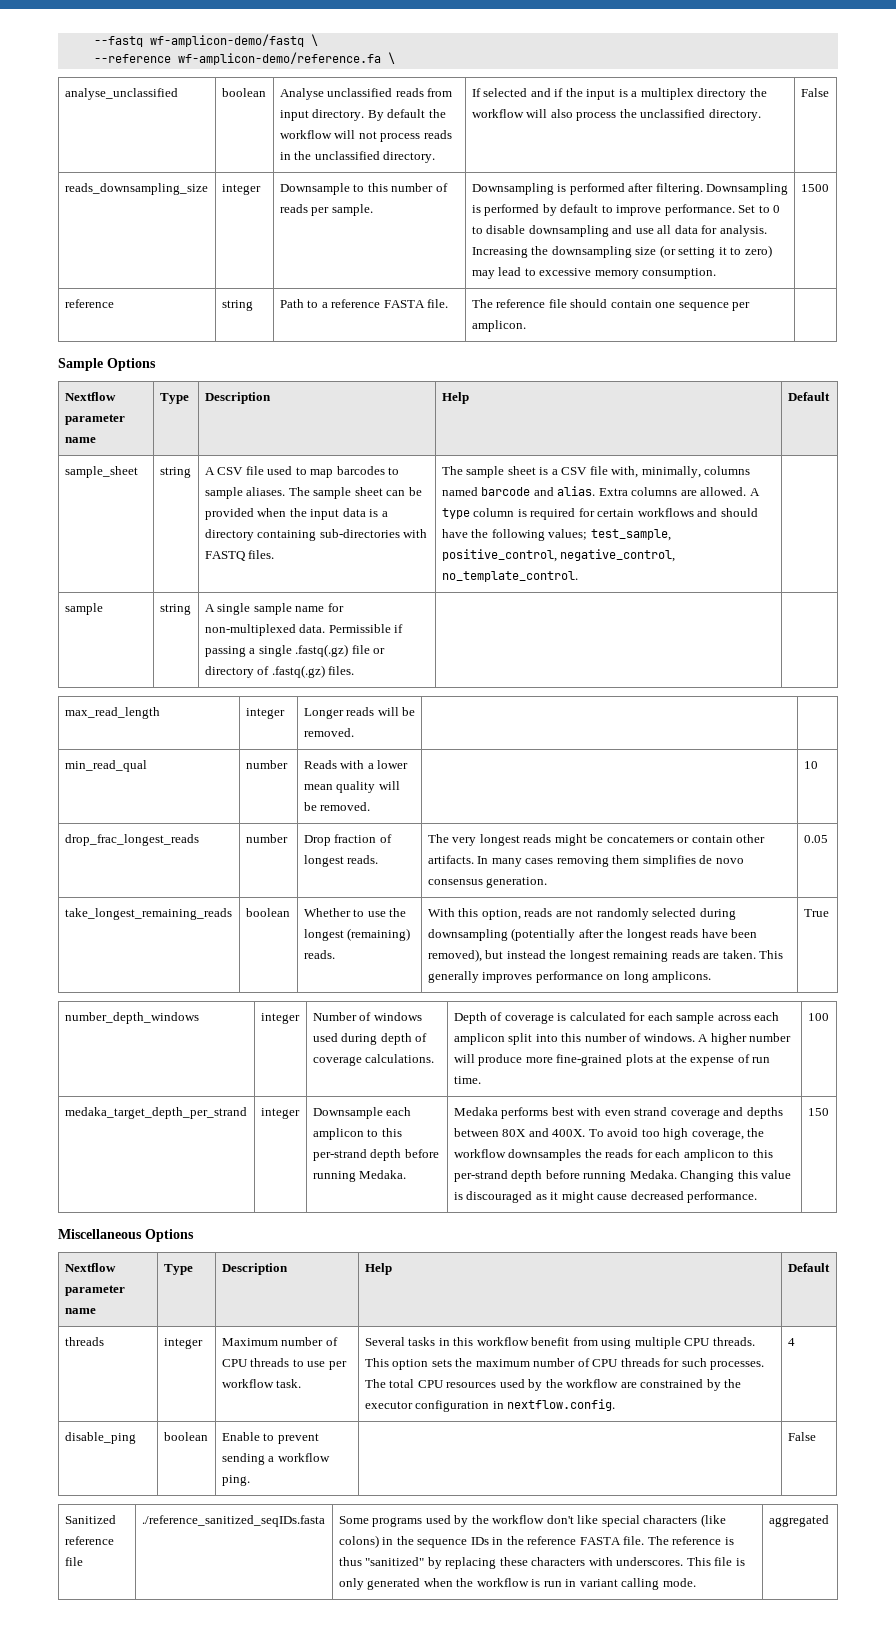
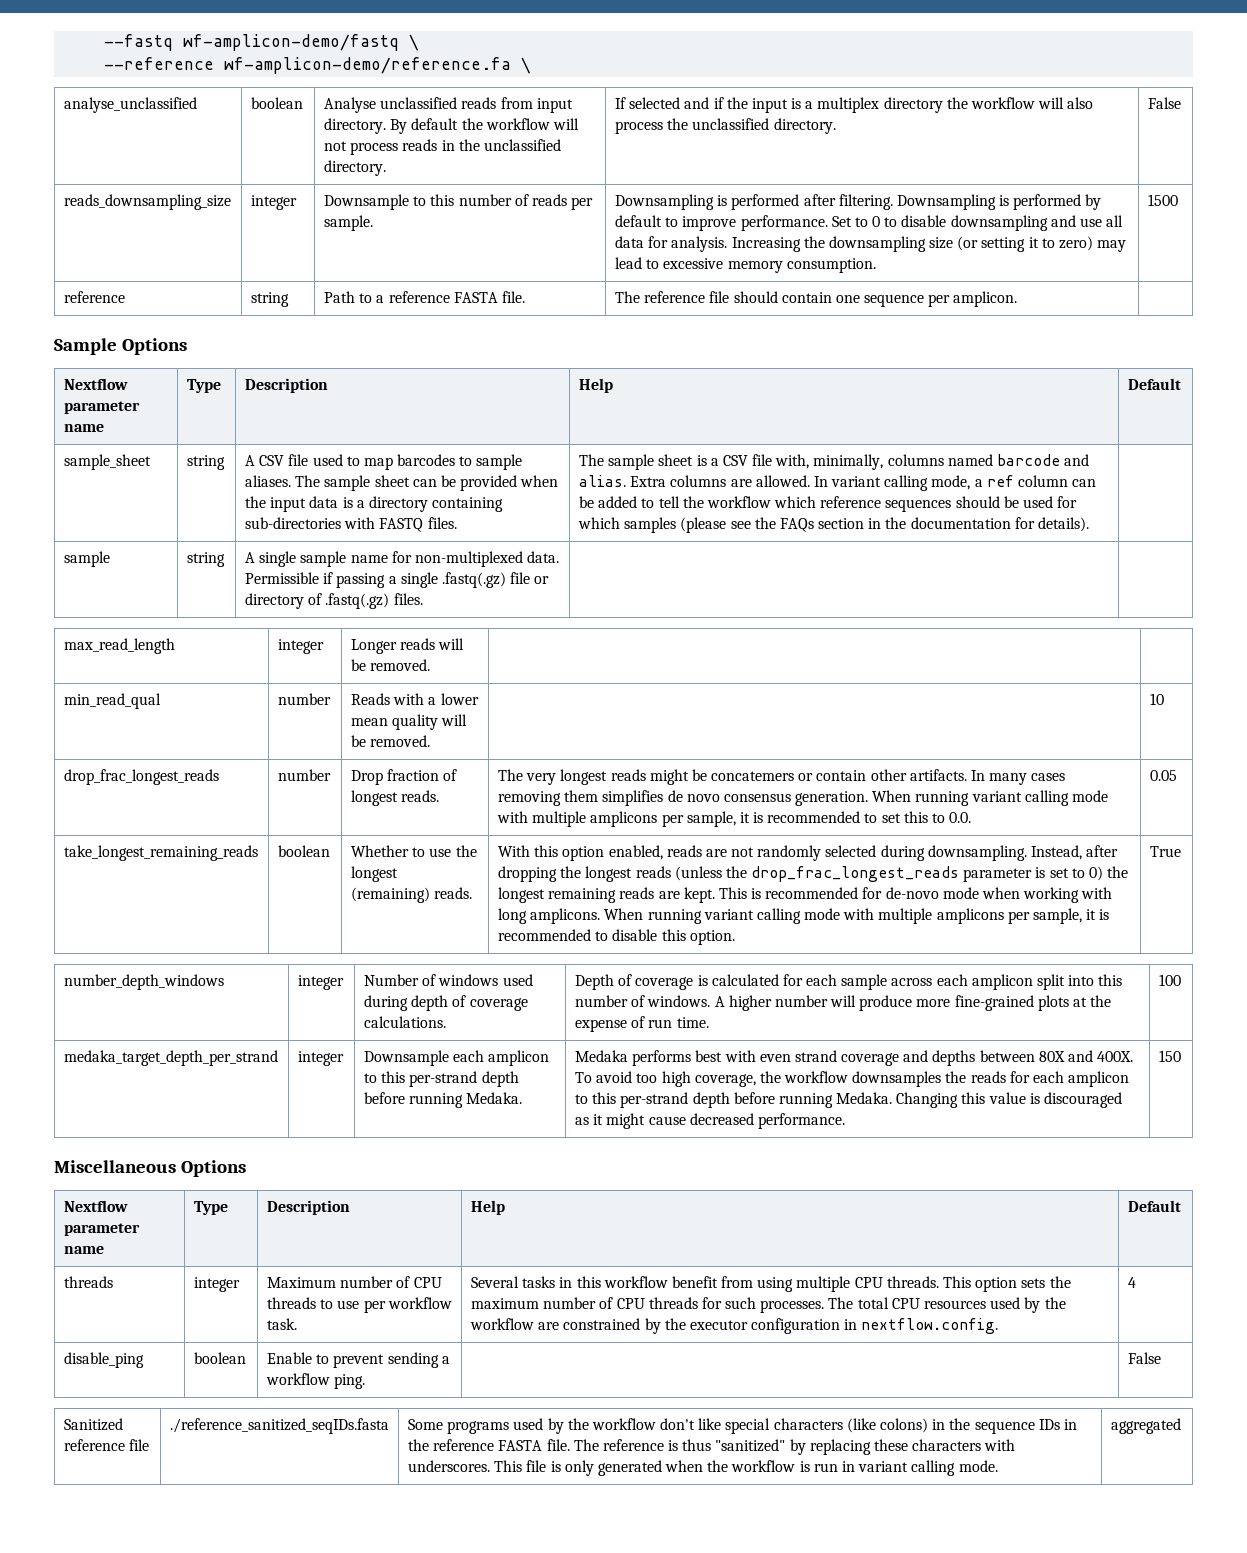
- A type column is required for certain workflows and should have the following values; test_sample, positive_control, negative_control, no_template_control.
+ In variant calling mode, a ref column can be added to tell the workflow which reference sequences should be used for which samples (please see the FAQs section in the documentation for details).
+ When running variant calling mode with multiple amplicons per sample, it is recommended to set this to 0.0.
- With this option, reads are not randomly selected during downsampling (potentially after the longest reads have been removed), but instead the longest remaining reads are taken. This generally improves performance on long amplicons.
+ With this option enabled, reads are not randomly selected during downsampling. Instead, after dropping the longest reads (unless the drop_frac_longest_reads parameter is set to 0) the longest remaining reads are kept. This is recommended for de-novo mode when working with long amplicons. When running variant calling mode with multiple amplicons per sample, it is recommended to disable this option.

